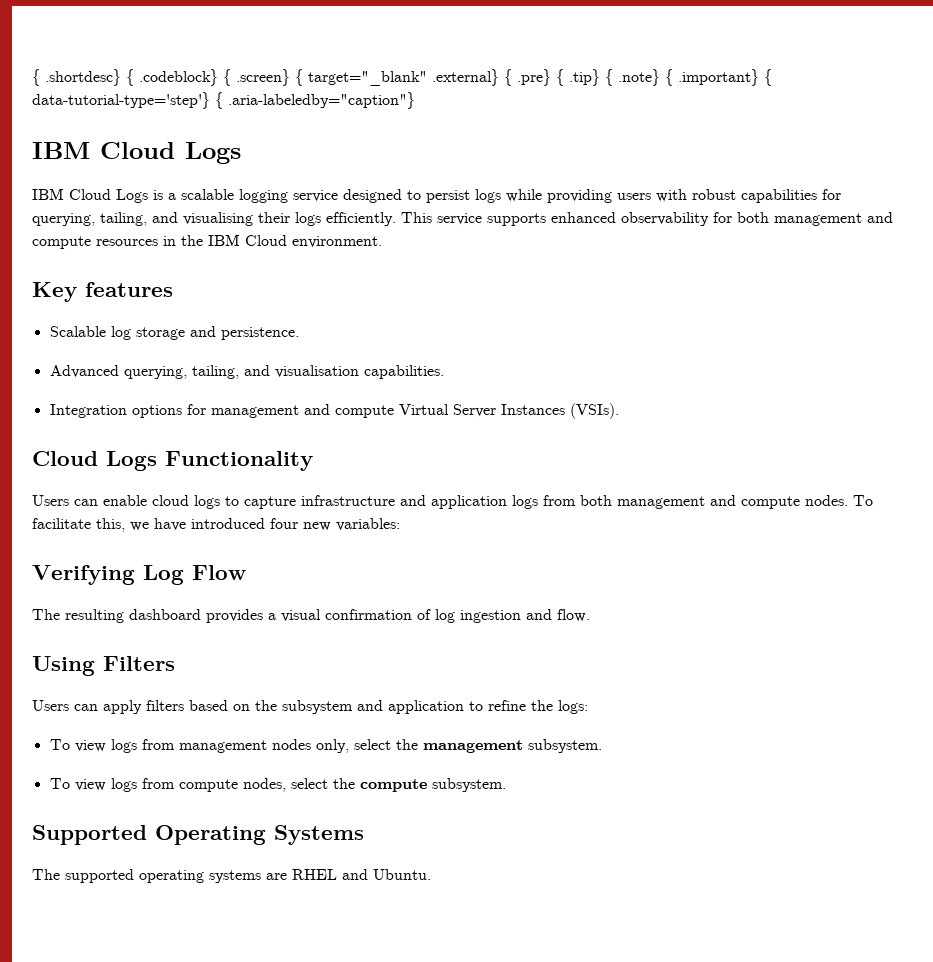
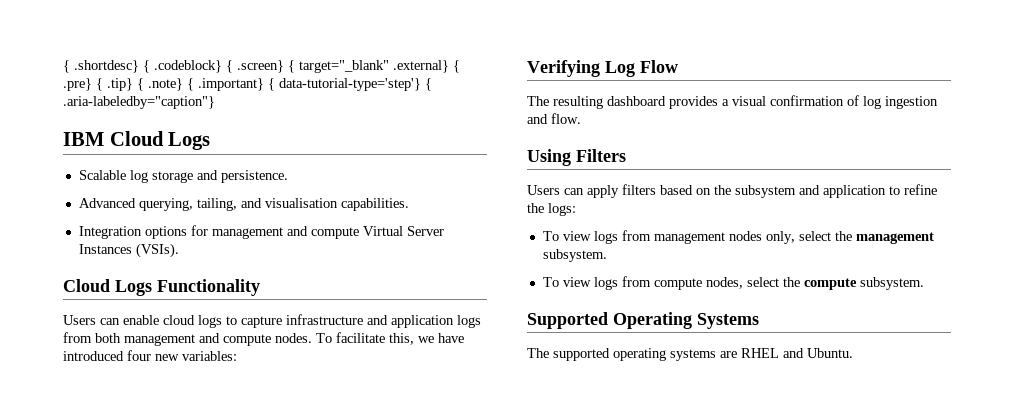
- IBM Cloud Logs is a scalable logging service designed to persist logs while providing users with robust capabilities for querying, tailing, and visualising their logs efficiently. This service supports enhanced observability for both management and compute resources in the IBM Cloud environment.
- Key features

